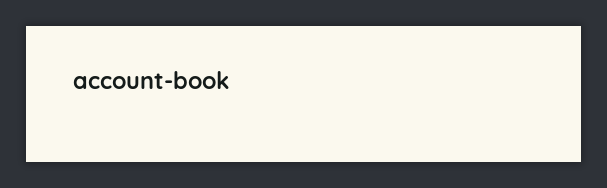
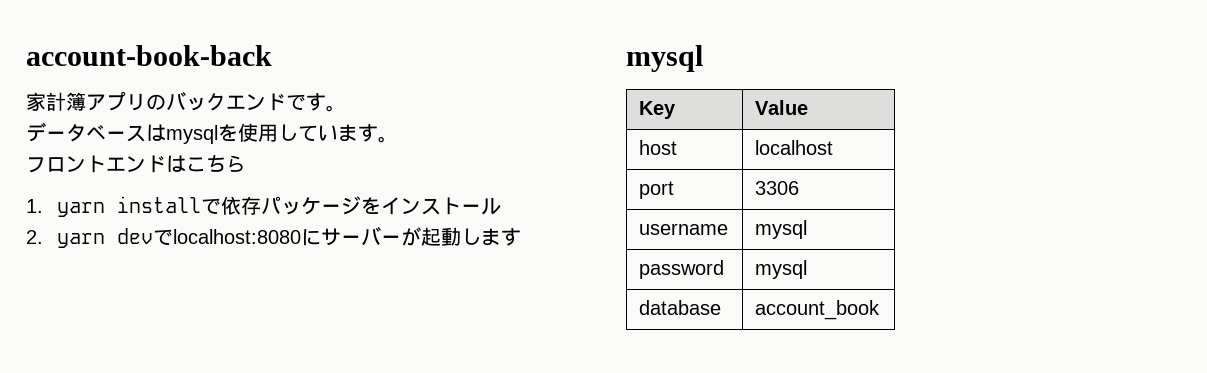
- account-book
+ account-book-back
+ 家計簿アプリのバックエンドです。
+ データベースはmysqlを使用しています。
+ フロントエンドはこちら
+ 1. yarn installで依存パッケージをインストール
+ 2. yarn devでlocalhost:8080にサーバーが起動します
+ mysql
+ Key | Value
+ host | localhost
+ port | 3306
+ username | mysql
+ password | mysql
+ database | account_book

